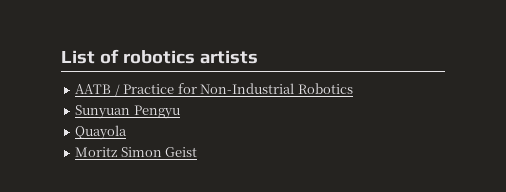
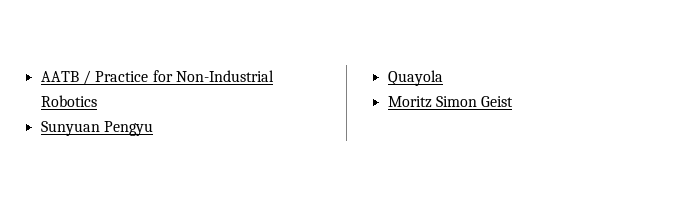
- List of robotics artists

